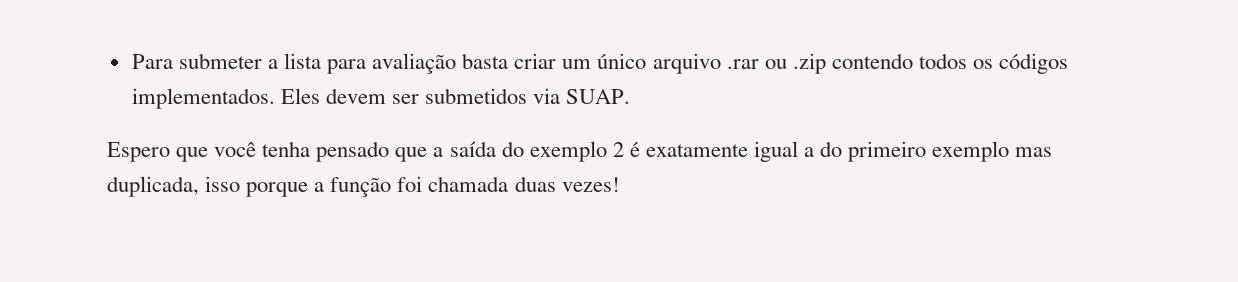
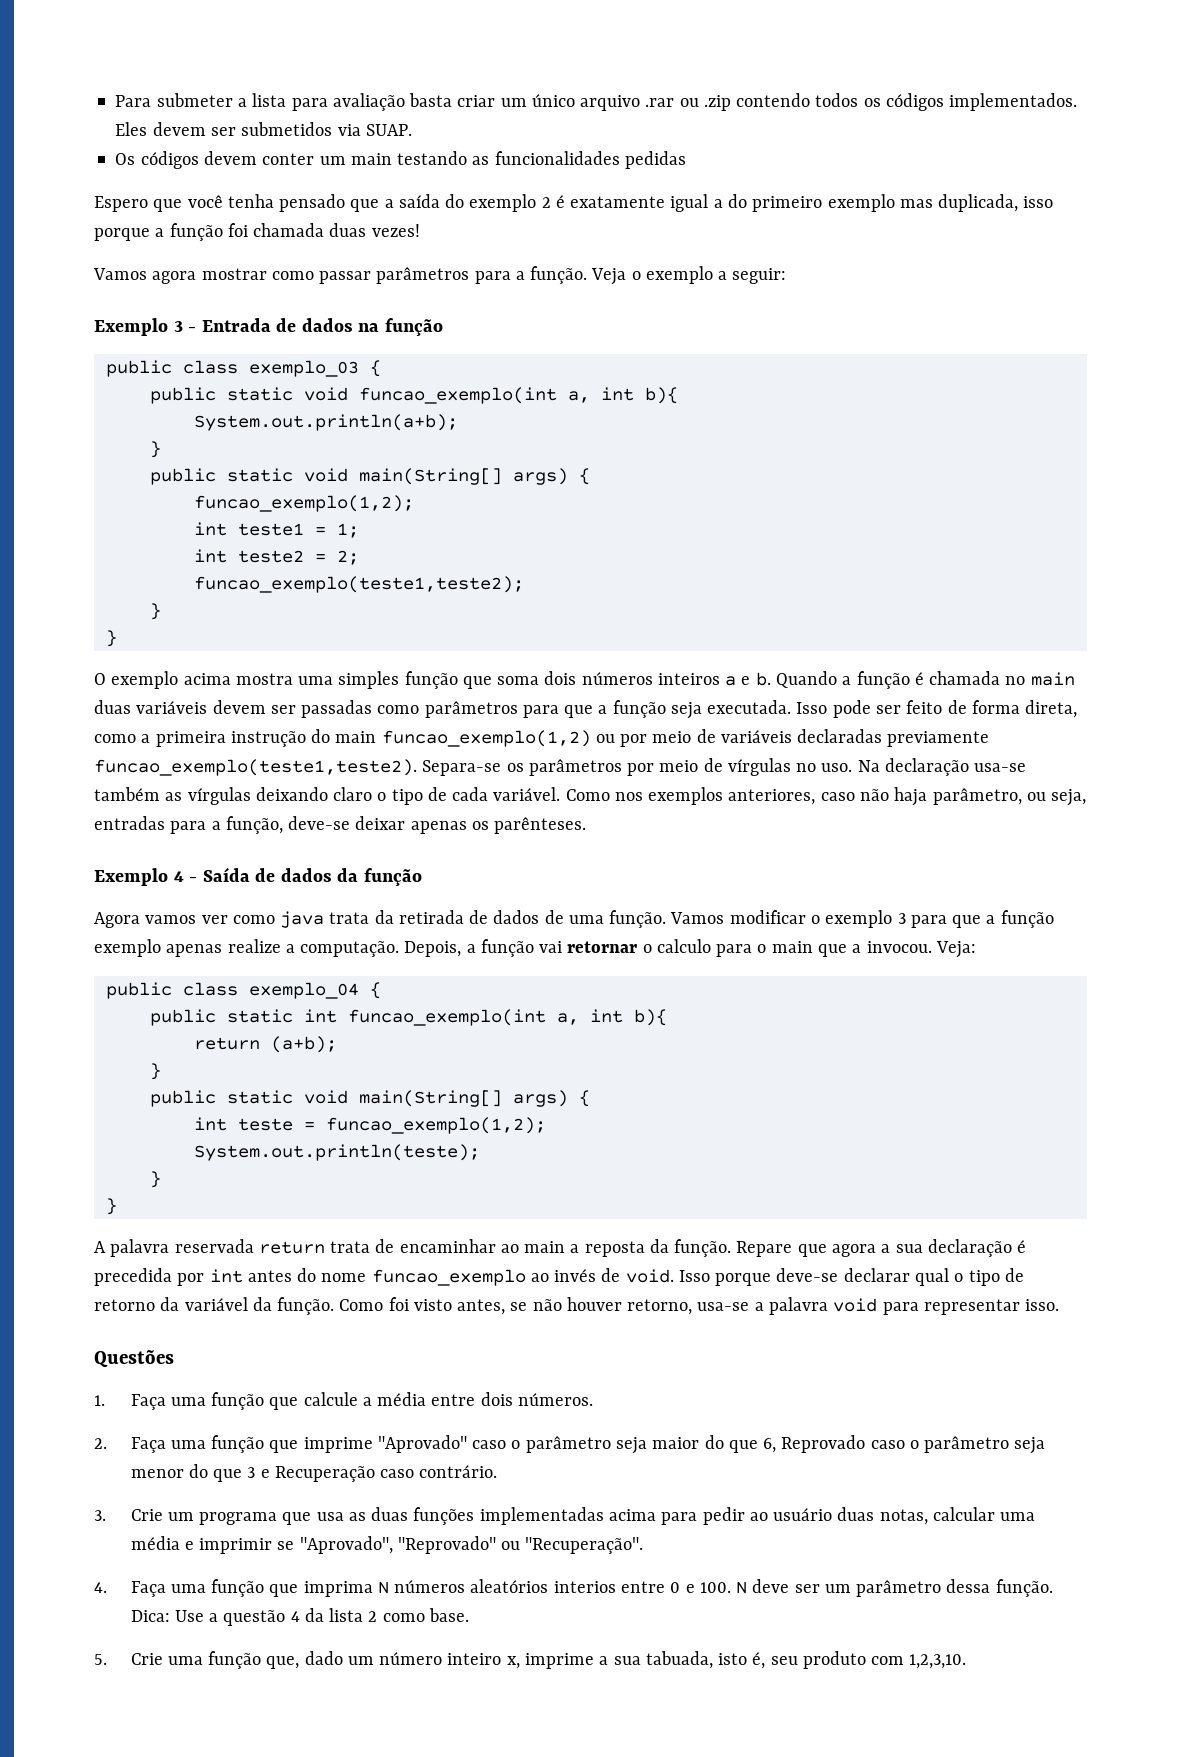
+ Os códigos devem conter um main testando as funcionalidades pedidas
+ Vamos agora mostrar como passar parâmetros para a função. Veja o exemplo a seguir:
+ Exemplo 3 - Entrada de dados na função
+ public class exemplo_03 {
+ public static void funcao_exemplo(int a, int b){
+ System.out.println(a+b);
+ }
+ public static void main(String[] args) {
+ funcao_exemplo(1,2);
+ int teste1 = 1;
+ int teste2 = 2;
+ funcao_exemplo(teste1,teste2);
+ }
+ }
+ O exemplo acima mostra uma simples função que soma dois números inteiros a e b. Quando a função é chamada no main duas variáveis devem ser passadas como parâmetros para que a função seja executada. Isso pode ser feito de forma direta, como a primeira instrução do main funcao_exemplo(1,2) ou por meio de variáveis declaradas previamente funcao_exemplo(teste1,teste2). Separa-se os parâmetros por meio de vírgulas no uso. Na declaração usa-se também as vírgulas deixando claro o tipo de cada variável. Como nos exemplos anteriores, caso não haja parâmetro, ou seja, entradas para a função, deve-se deixar apenas os parênteses.
+ Exemplo 4 - Saída de dados da função
+ Agora vamos ver como java trata da retirada de dados de uma função. Vamos modificar o exemplo 3 para que a função exemplo apenas realize a computação. Depois, a função vai retornar o calculo para o main que a invocou. Veja:
+ public class exemplo_04 {
+ public static int funcao_exemplo(int a, int b){
+ return (a+b);
+ }
+ public static void main(String[] args) {
+ int teste = funcao_exemplo(1,2);
+ System.out.println(teste);
+ }
+ }
+ A palavra reservada return trata de encaminhar ao main a reposta da função. Repare que agora a sua declaração é precedida por int antes do nome funcao_exemplo ao invés de void. Isso porque deve-se declarar qual o tipo de retorno da variável da função. Como foi visto antes, se não houver retorno, usa-se a palavra void para representar isso.
+ Questões
+ 1. Faça uma função que calcule a média entre dois números.
+ 2. Faça uma função que imprime "Aprovado" caso o parâmetro seja maior do que 6, Reprovado caso o parâmetro seja menor do que 3 e Recuperação caso contrário.
+ 3. Crie um programa que usa as duas funções implementadas acima para pedir ao usuário duas notas, calcular uma média e imprimir se "Aprovado", "Reprovado" ou "Recuperação".
+ 4. Faça uma função que imprima N números aleatórios interios entre 0 e 100. N deve ser um parâmetro dessa função. Dica: Use a questão 4 da lista 2 como base.
+ 5. Crie uma função que, dado um número inteiro x, imprime a sua tabuada, isto é, seu produto com 1,2,3,10.

